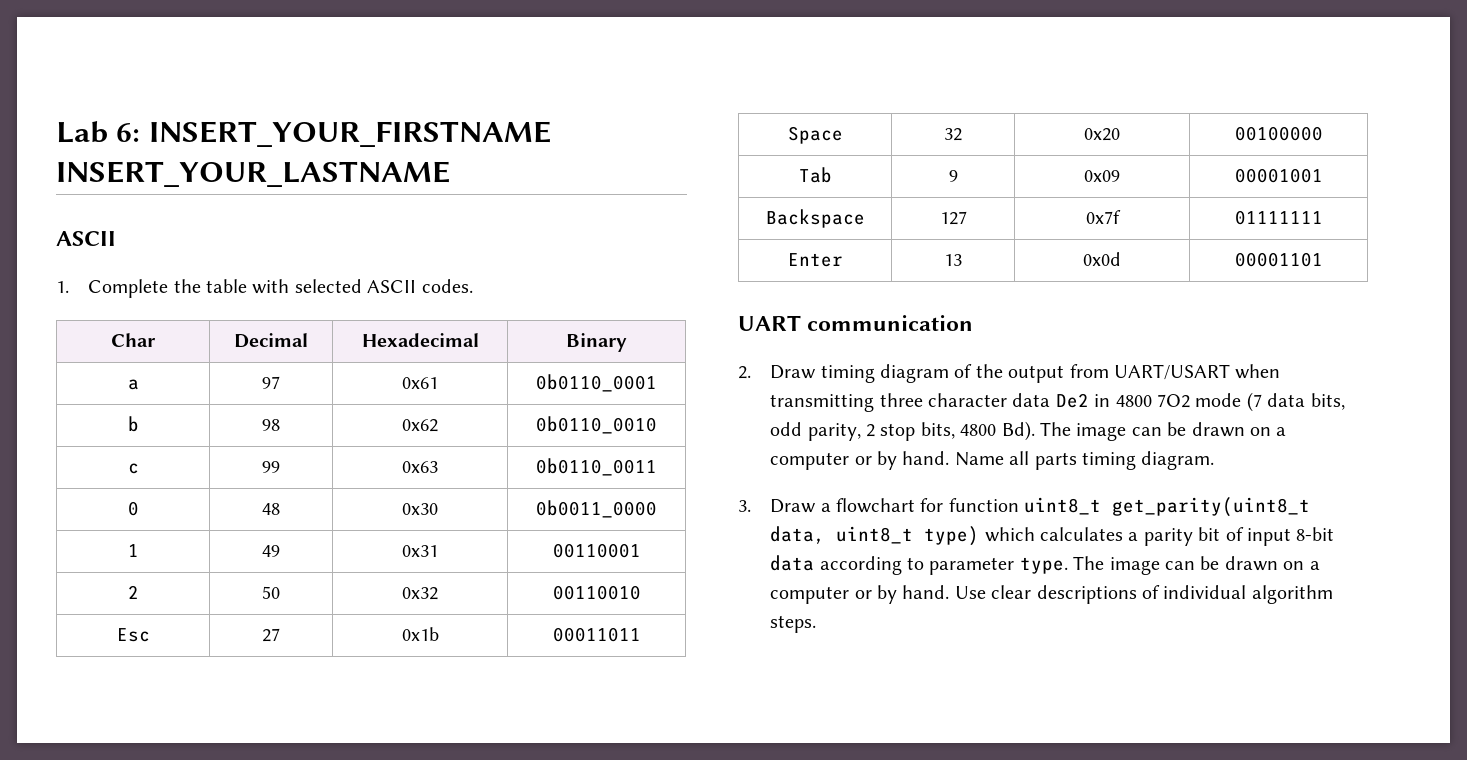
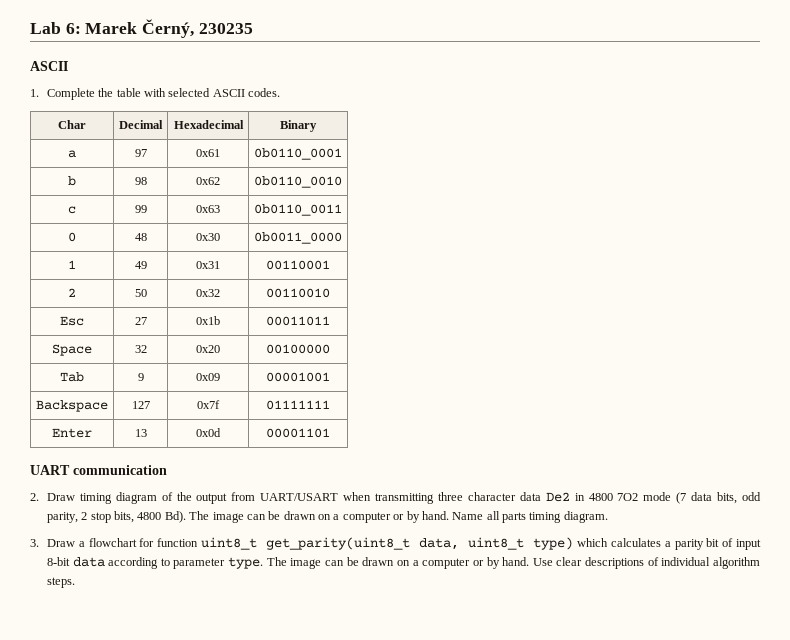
- Lab 6: INSERT_YOUR_FIRSTNAME INSERT_YOUR_LASTNAME
+ Lab 6: Marek Černý, 230235

